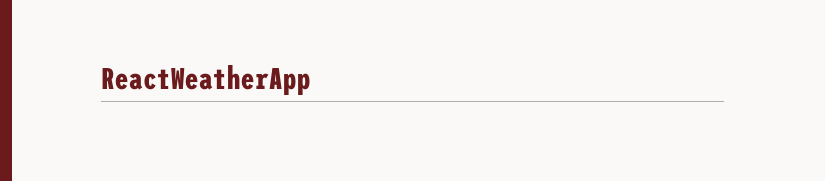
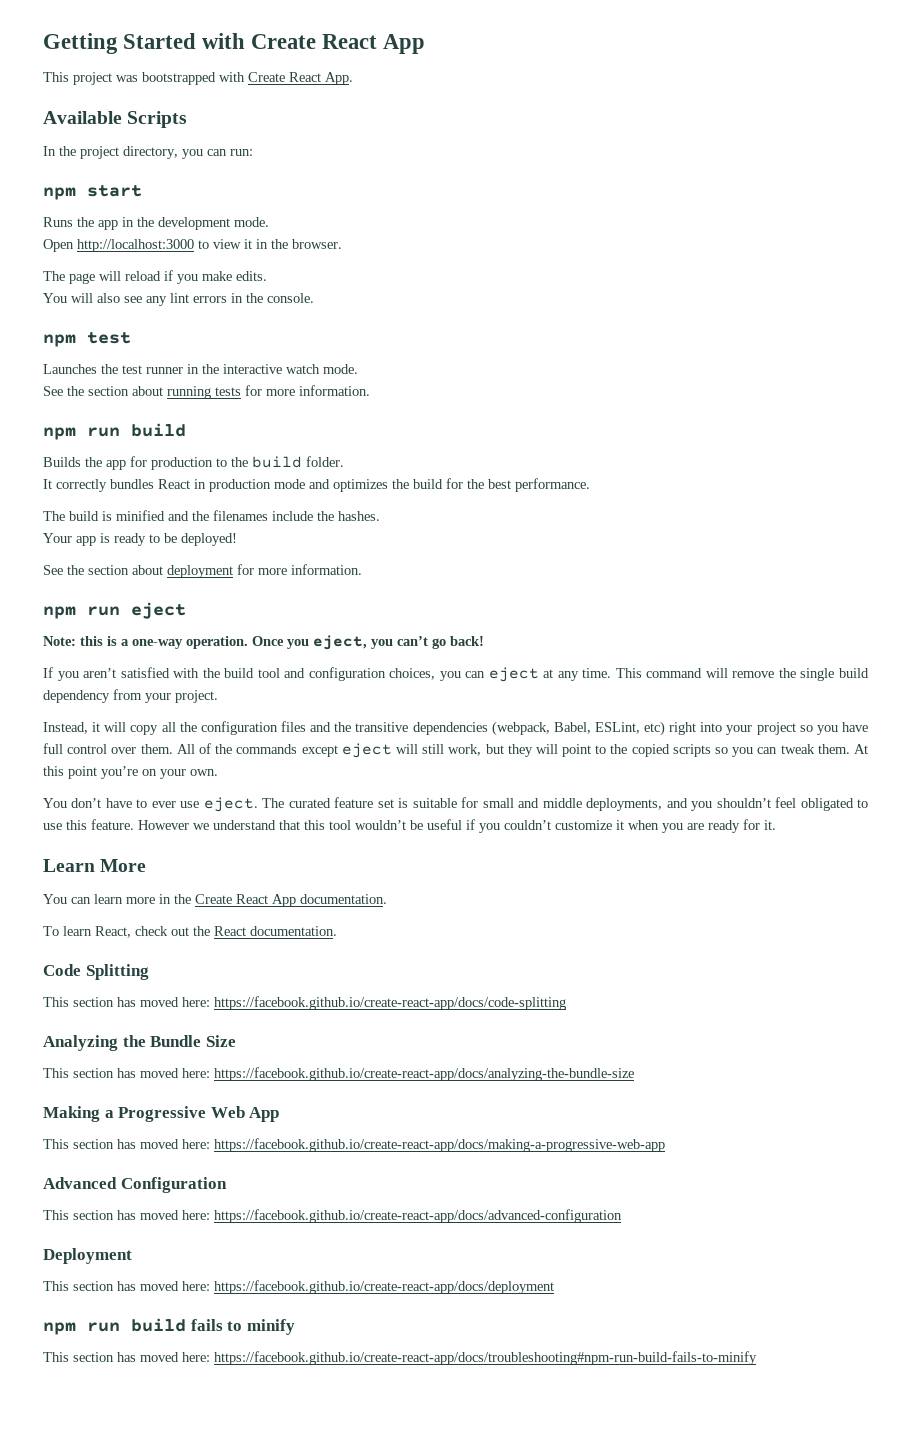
- ReactWeatherApp
+ Getting Started with Create React App
+ This project was bootstrapped with Create React App.
+ Available Scripts
+ In the project directory, you can run:
+ npm start
+ Runs the app in the development mode.
+ Open http://localhost:3000 to view it in the browser.
+ The page will reload if you make edits.
+ You will also see any lint errors in the console.
+ npm test
+ Launches the test runner in the interactive watch mode.
+ See the section about running tests for more information.
+ npm run build
+ Builds the app for production to the build folder.
+ It correctly bundles React in production mode and optimizes the build for the best performance.
+ The build is minified and the filenames include the hashes.
+ Your app is ready to be deployed!
+ See the section about deployment for more information.
+ npm run eject
+ Note: this is a one-way operation. Once you eject, you can’t go back!
+ If you aren’t satisfied with the build tool and configuration choices, you can eject at any time. This command will remove the single build dependency from your project.
+ Instead, it will copy all the configuration files and the transitive dependencies (webpack, Babel, ESLint, etc) right into your project so you have full control over them. All of the commands except eject will still work, but they will point to the copied scripts so you can tweak them. At this point you’re on your own.
+ You don’t have to ever use eject. The curated feature set is suitable for small and middle deployments, and you shouldn’t feel obligated to use this feature. However we understand that this tool wouldn’t be useful if you couldn’t customize it when you are ready for it.
+ Learn More
+ You can learn more in the Create React App documentation.
+ To learn React, check out the React documentation.
+ Code Splitting
+ This section has moved here: https://facebook.github.io/create-react-app/docs/code-splitting
+ Analyzing the Bundle Size
+ This section has moved here: https://facebook.github.io/create-react-app/docs/analyzing-the-bundle-size
+ Making a Progressive Web App
+ This section has moved here: https://facebook.github.io/create-react-app/docs/making-a-progressive-web-app
+ Advanced Configuration
+ This section has moved here: https://facebook.github.io/create-react-app/docs/advanced-configuration
+ Deployment
+ This section has moved here: https://facebook.github.io/create-react-app/docs/deployment
+ npm run build fails to minify
+ This section has moved here: https://facebook.github.io/create-react-app/docs/troubleshooting#npm-run-build-fails-to-minify

